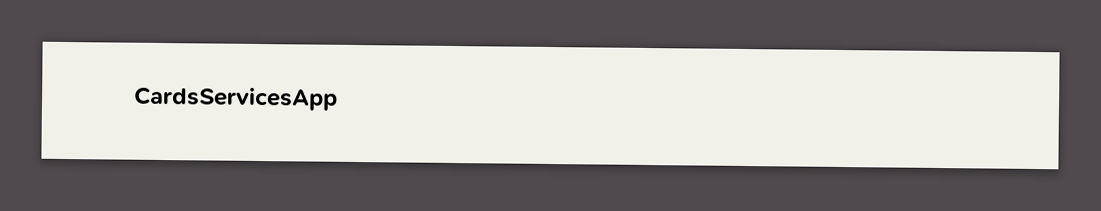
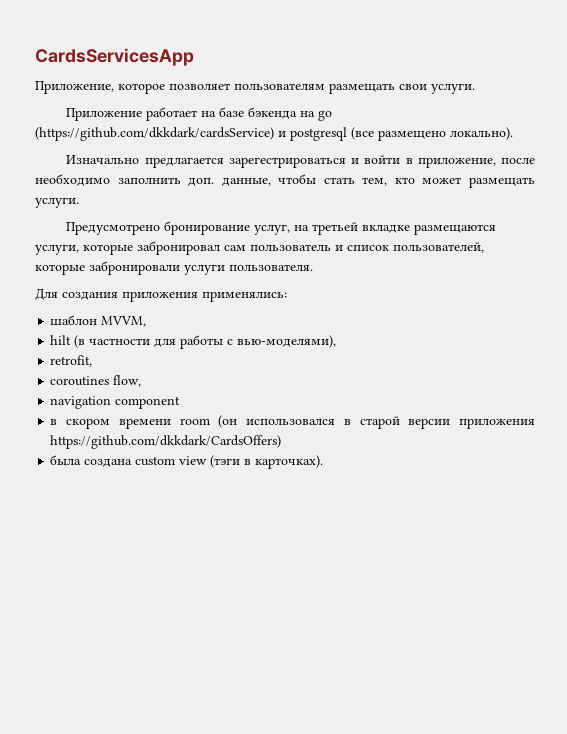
+ Приложение, которое позволяет пользователям размещать свои услуги.
+ Приложение работает на базе бэкенда на go (https://github.com/dkkdark/cardsService) и postgresql (все размещено локально).
+ Изначально предлагается зарегестрироваться и войти в приложение, после необходимо заполнить доп. данные, чтобы стать тем, кто может размещать услуги.
+ Предусмотрено бронирование услуг, на третьей вкладке размещаются услуги, которые забронировал сам пользователь и список пользователей, которые забронировали услуги пользователя.
+ Для создания приложения применялись:
+ шаблон MVVM,
+ hilt (в частности для работы с вью-моделями),
+ retrofit,
+ coroutines flow,
+ navigation component
+ в скором времени room (он использовался в старой версии приложения https://github.com/dkkdark/CardsOffers)
+ была создана custom view (тэги в карточках).

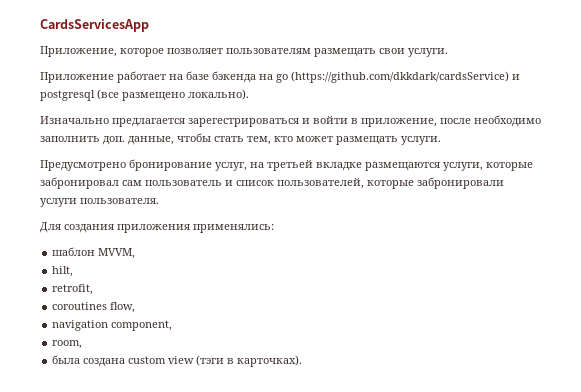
- hilt (в частности для работы с вью-моделями),
+ hilt,
  retrofit,
  coroutines flow,
- navigation component
- в скором времени room (он использовался в старой версии приложения https://github.com/dkkdark/CardsOffers)
+ navigation component,
+ room,

